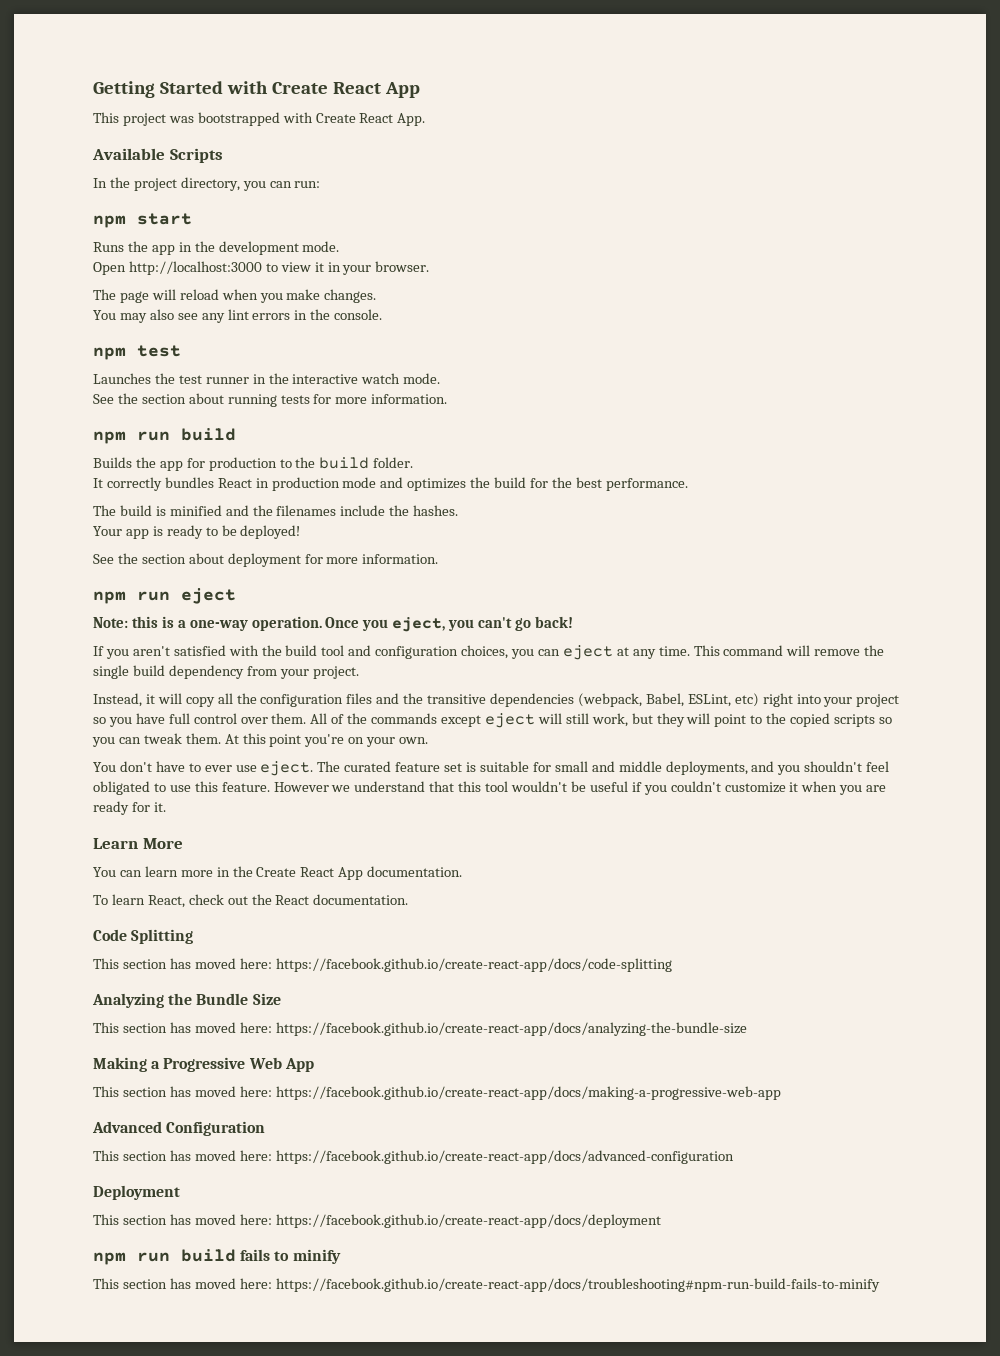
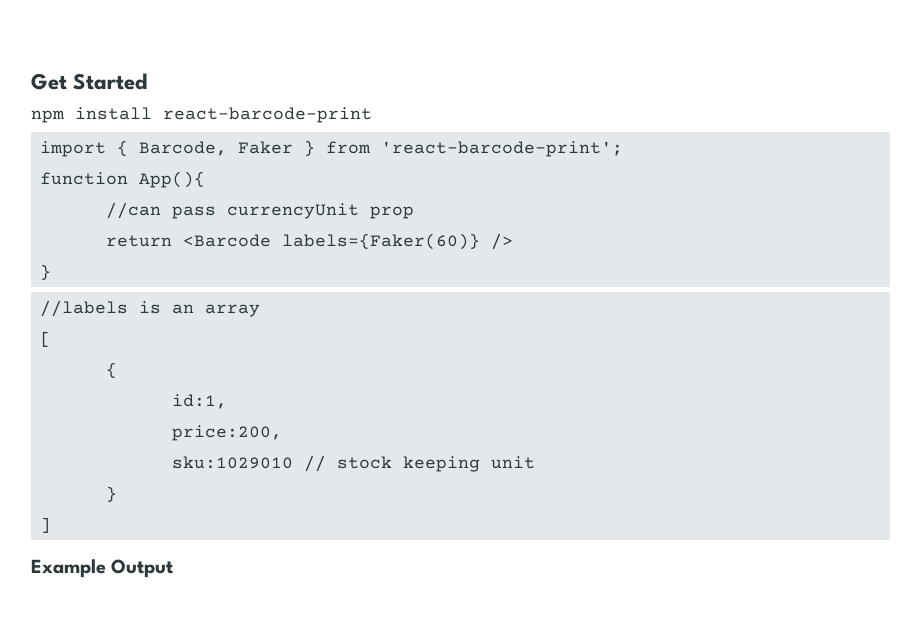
- Getting Started with Create React App
- This project was bootstrapped with Create React App.
- Available Scripts
- In the project directory, you can run:
- npm start
- Runs the app in the development mode.
- Open http://localhost:3000 to view it in your browser.
- The page will reload when you make changes.
- You may also see any lint errors in the console.
- npm test
- Launches the test runner in the interactive watch mode.
- See the section about running tests for more information.
- npm run build
- Builds the app for production to the build folder.
- It correctly bundles React in production mode and optimizes the build for the best performance.
- The build is minified and the filenames include the hashes.
- Your app is ready to be deployed!
- See the section about deployment for more information.
- npm run eject
- Note: this is a one-way operation. Once you eject, you can't go back!
- If you aren't satisfied with the build tool and configuration choices, you can eject at any time. This command will remove the single build dependency from your project.
- Instead, it will copy all the configuration files and the transitive dependencies (webpack, Babel, ESLint, etc) right into your project so you have full control over them. All of the commands except eject will still work, but they will point to the copied scripts so you can tweak them. At this point you're on your own.
- You don't have to ever use eject. The curated feature set is suitable for small and middle deployments, and you shouldn't feel obligated to use this feature. However we understand that this tool wouldn't be useful if you couldn't customize it when you are ready for it.
- Learn More
- You can learn more in the Create React App documentation.
- To learn React, check out the React documentation.
- Code Splitting
- This section has moved here: https://facebook.github.io/create-react-app/docs/code-splitting
- Analyzing the Bundle Size
- This section has moved here: https://facebook.github.io/create-react-app/docs/analyzing-the-bundle-size
- Making a Progressive Web App
- This section has moved here: https://facebook.github.io/create-react-app/docs/making-a-progressive-web-app
- Advanced Configuration
- This section has moved here: https://facebook.github.io/create-react-app/docs/advanced-configuration
- Deployment
- This section has moved here: https://facebook.github.io/create-react-app/docs/deployment
- npm run build fails to minify
- This section has moved here: https://facebook.github.io/create-react-app/docs/troubleshooting#npm-run-build-fails-to-minify
+ Get Started
+ npm install react-barcode-print
+ import { Barcode, Faker } from 'react-barcode-print';
+ function App(){
+ //can pass currencyUnit prop
+ return <Barcode labels={Faker(60)} />
+ }
+ //labels is an array
+ [
+ {
+ id:1,
+ price:200,
+ sku:1029010 // stock keeping unit
+ }
+ ]
+ Example Output

